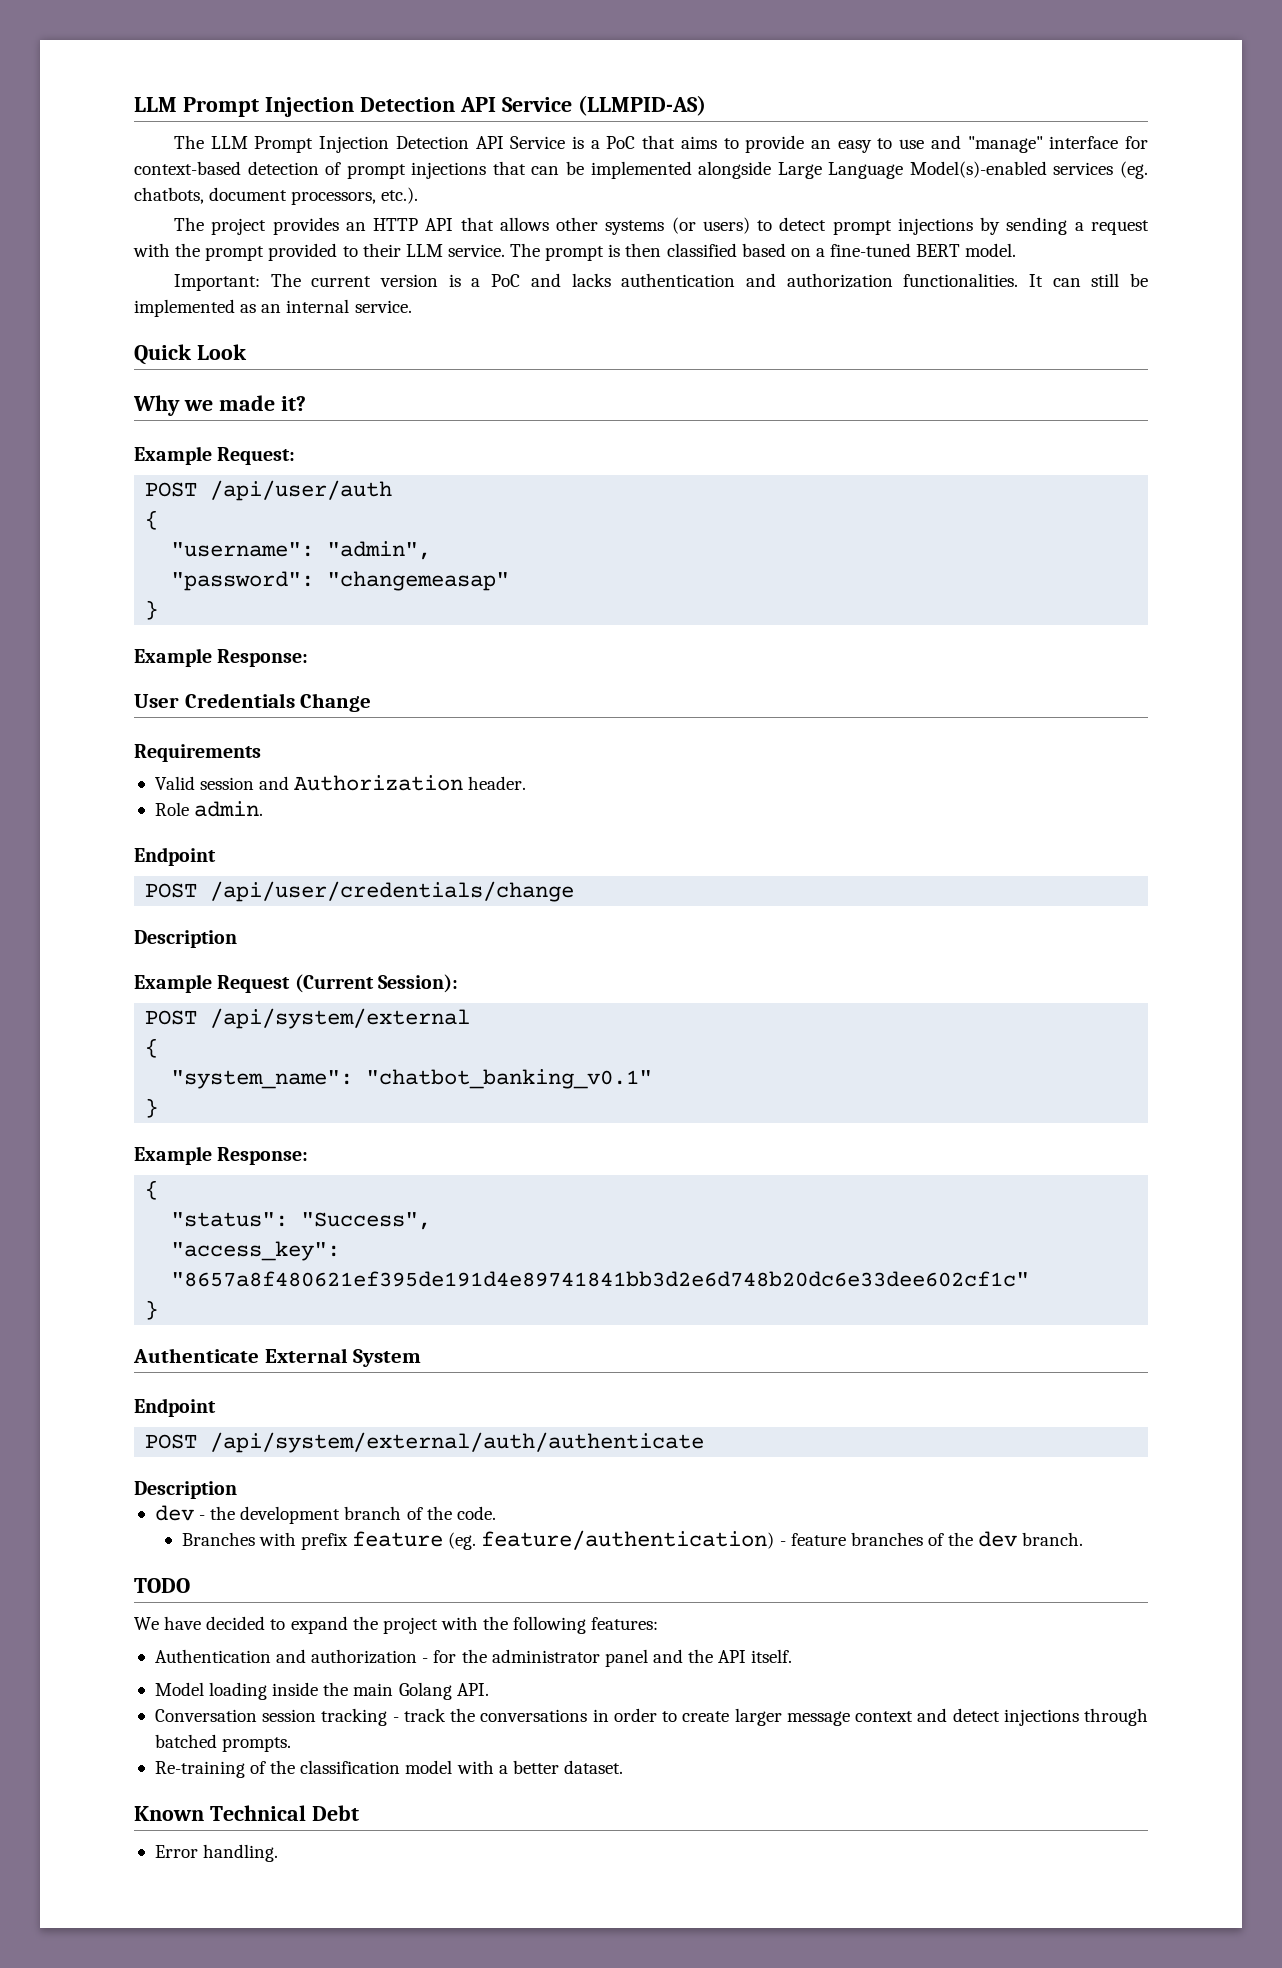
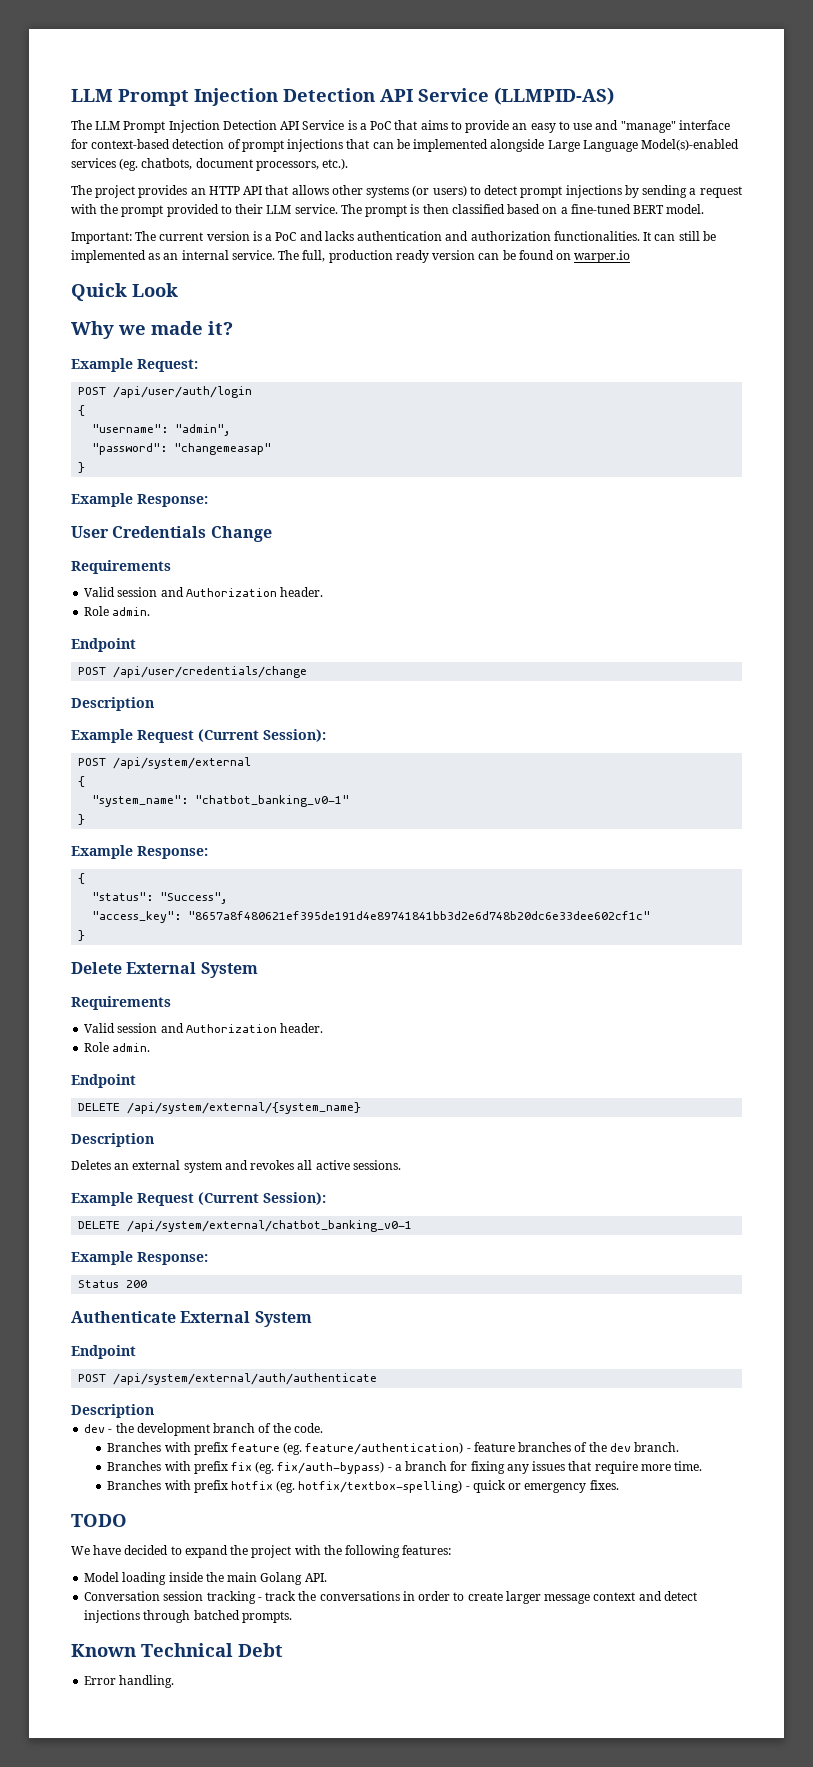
+ The full, production ready version can be found on warper.io
- POST /api/user/auth
+ POST /api/user/auth/login
- "system_name": "chatbot_banking_v0.1"
+ "system_name": "chatbot_banking_v0-1"
+ Delete External System
+ Requirements
+ Valid session and Authorization header.
+ Role admin.
+ Endpoint
+ DELETE /api/system/external/{system_name}
+ Description
+ Deletes an external system and revokes all active sessions.
+ Example Request (Current Session):
+ DELETE /api/system/external/chatbot_banking_v0-1
+ Example Response:
+ Status 200
+ Branches with prefix fix (eg. fix/auth-bypass) - a branch for fixing any issues that require more time.
+ Branches with prefix hotfix (eg. hotfix/textbox-spelling) - quick or emergency fixes.
- Authentication and authorization - for the administrator panel and the API itself.
- Re-training of the classification model with a better dataset.

